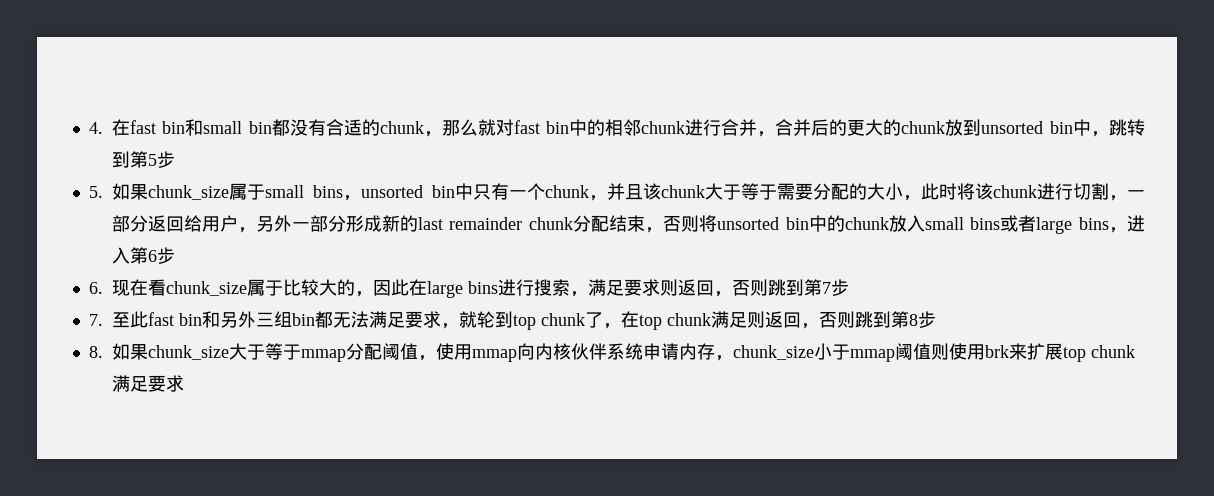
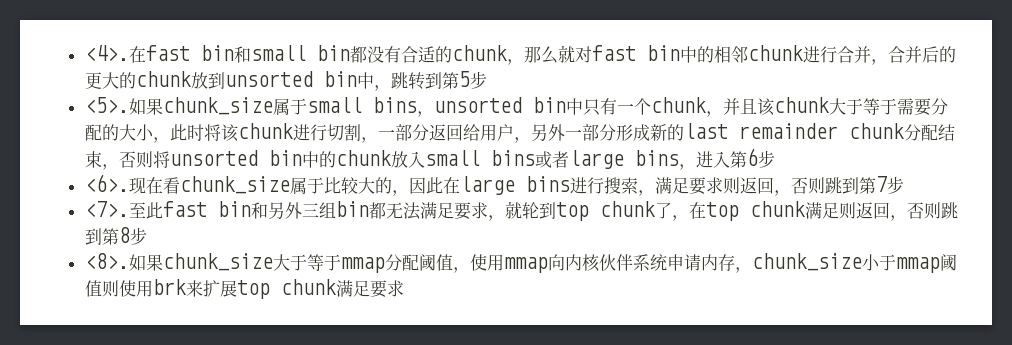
- 4.在fast bin和small bin都没有合适的chunk，那么就对fast bin中的相邻chunk进行合并，合并后的更大的chunk放到unsorted bin中，跳转到第5步
+ <4>.在fast bin和small bin都没有合适的chunk，那么就对fast bin中的相邻chunk进行合并，合并后的更大的chunk放到unsorted bin中，跳转到第5步
- 5.如果chunk_size属于small bins，unsorted bin中只有一个chunk，并且该chunk大于等于需要分配的大小，此时将该chunk进行切割，一部分返回给用户，另外一部分形成新的last remainder chunk分配结束，否则将unsorted bin中的chunk放入small bins或者large bins，进入第6步
+ <5>.如果chunk_size属于small bins，unsorted bin中只有一个chunk，并且该chunk大于等于需要分配的大小，此时将该chunk进行切割，一部分返回给用户，另外一部分形成新的last remainder chunk分配结束，否则将unsorted bin中的chunk放入small bins或者large bins，进入第6步
- 6.现在看chunk_size属于比较大的，因此在large bins进行搜索，满足要求则返回，否则跳到第7步
+ <6>.现在看chunk_size属于比较大的，因此在large bins进行搜索，满足要求则返回，否则跳到第7步
- 7.至此fast bin和另外三组bin都无法满足要求，就轮到top chunk了，在top chunk满足则返回，否则跳到第8步
+ <7>.至此fast bin和另外三组bin都无法满足要求，就轮到top chunk了，在top chunk满足则返回，否则跳到第8步
- 8.如果chunk_size大于等于mmap分配阈值，使用mmap向内核伙伴系统申请内存，chunk_size小于mmap阈值则使用brk来扩展top chunk满足要求
+ <8>.如果chunk_size大于等于mmap分配阈值，使用mmap向内核伙伴系统申请内存，chunk_size小于mmap阈值则使用brk来扩展top chunk满足要求

